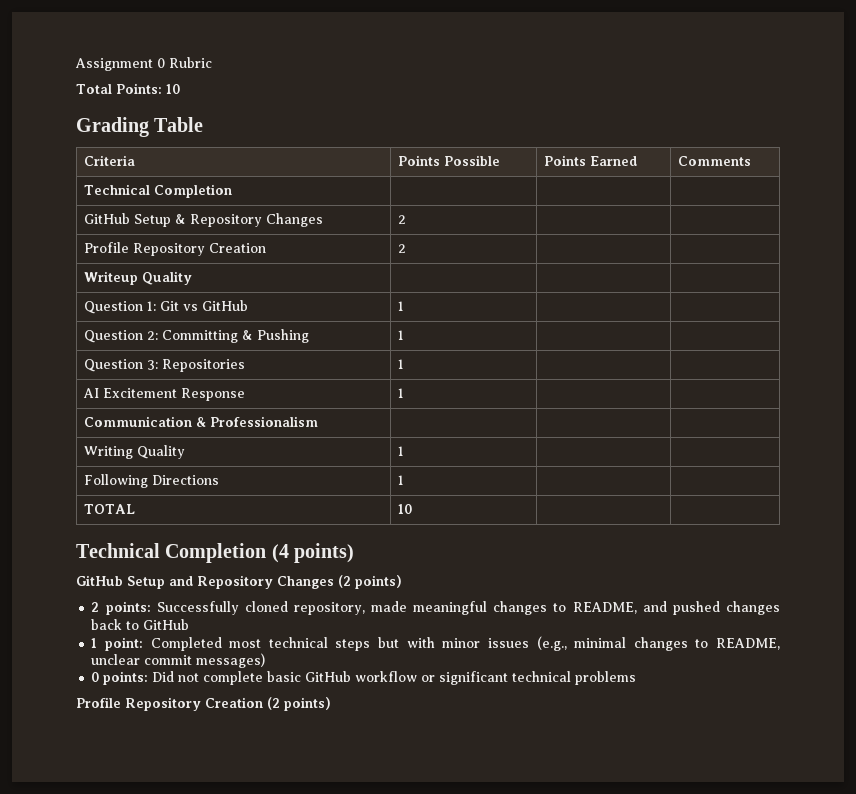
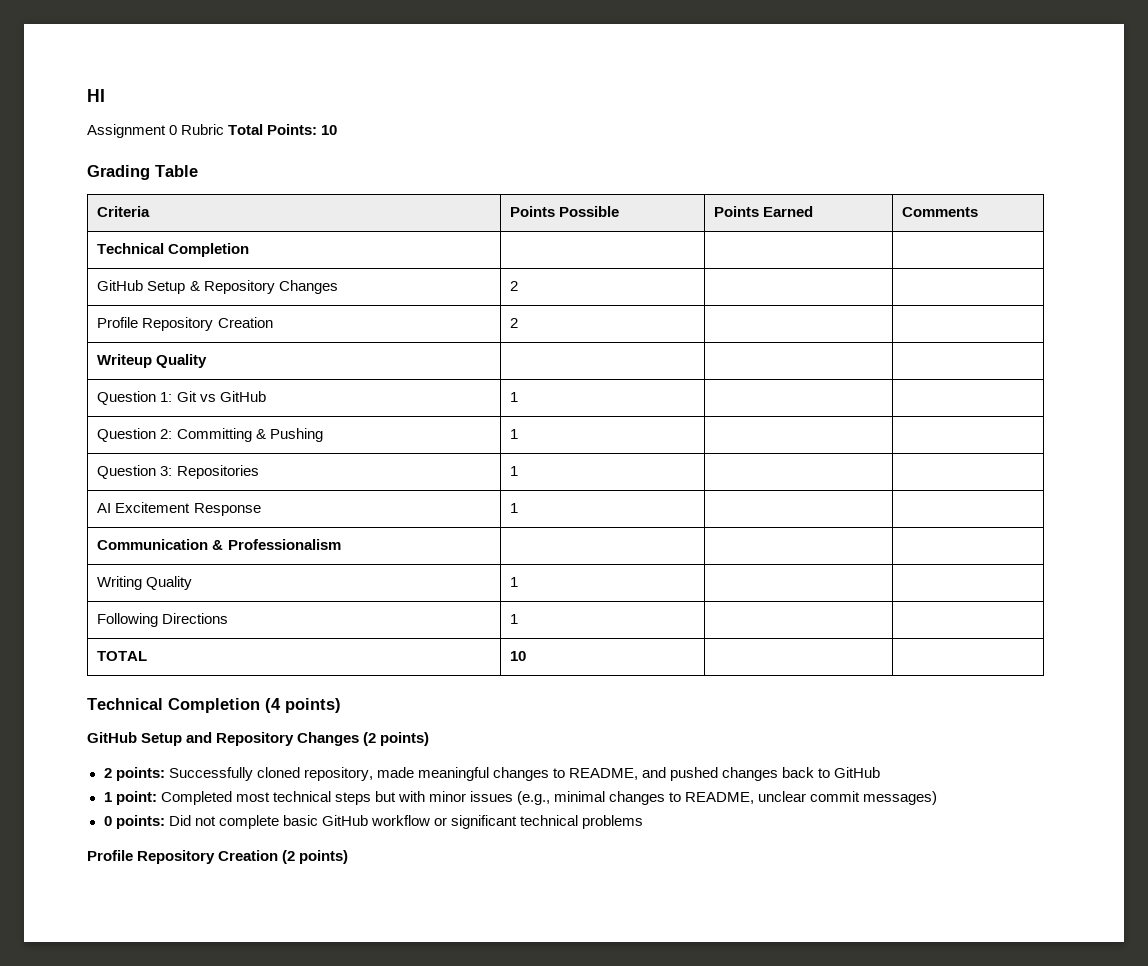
+ HI
- Assignment 0 Rubric
- Total Points: 10
+ Assignment 0 Rubric Total Points: 10

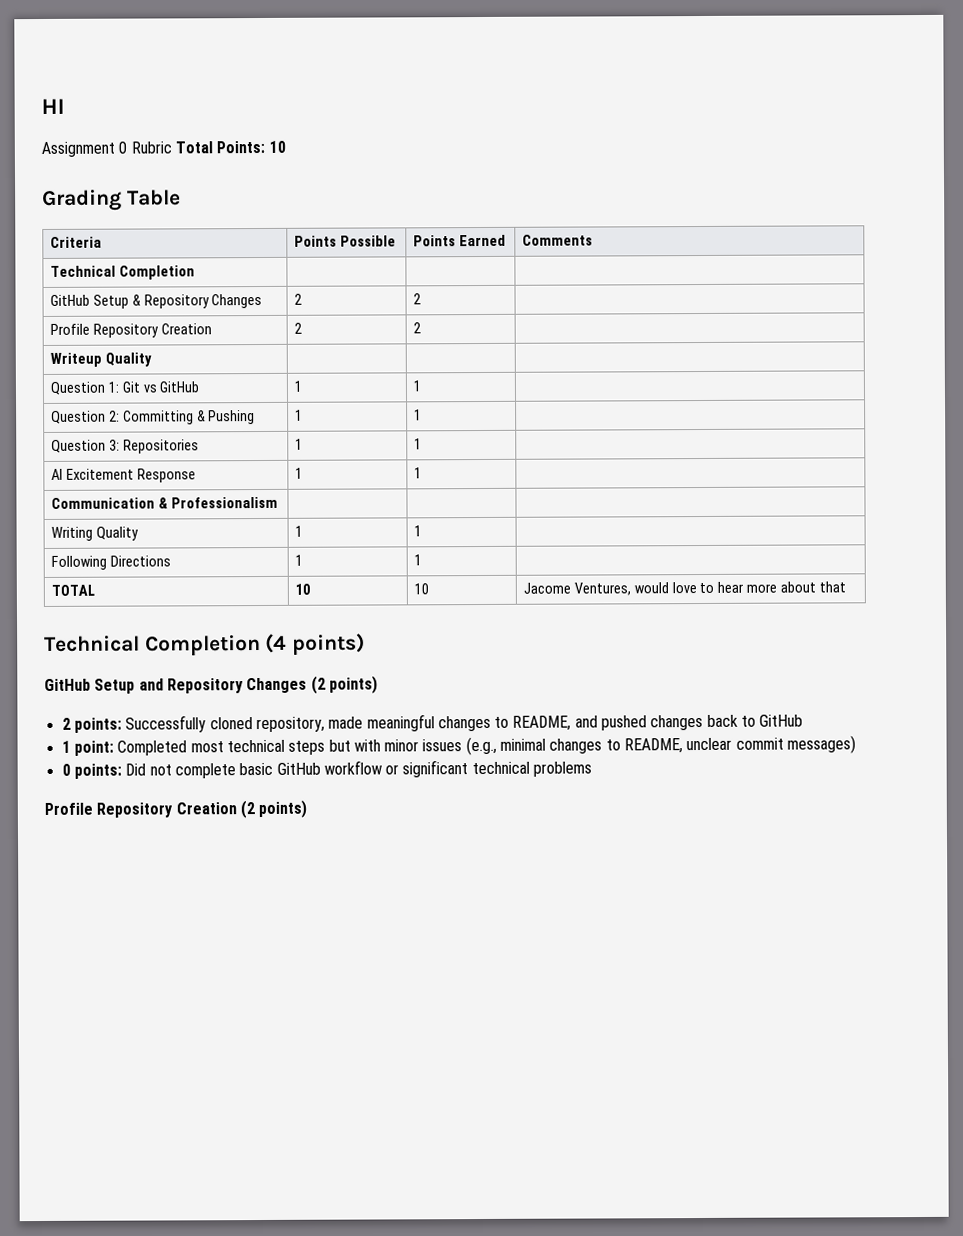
- GitHub Setup & Repository Changes | 2 | |
+ GitHub Setup & Repository Changes | 2 | 2 |
- Profile Repository Creation | 2 | |
+ Profile Repository Creation | 2 | 2 |
- Question 1: Git vs GitHub | 1 | |
+ Question 1: Git vs GitHub | 1 | 1 |
- Question 2: Committing & Pushing | 1 | |
+ Question 2: Committing & Pushing | 1 | 1 |
- Question 3: Repositories | 1 | |
+ Question 3: Repositories | 1 | 1 |
- AI Excitement Response | 1 | |
+ AI Excitement Response | 1 | 1 |
- Writing Quality | 1 | |
+ Writing Quality | 1 | 1 |
- Following Directions | 1 | |
+ Following Directions | 1 | 1 |
- TOTAL | 10 | |
+ TOTAL | 10 | 10 | Jacome Ventures, would love to hear more about that

